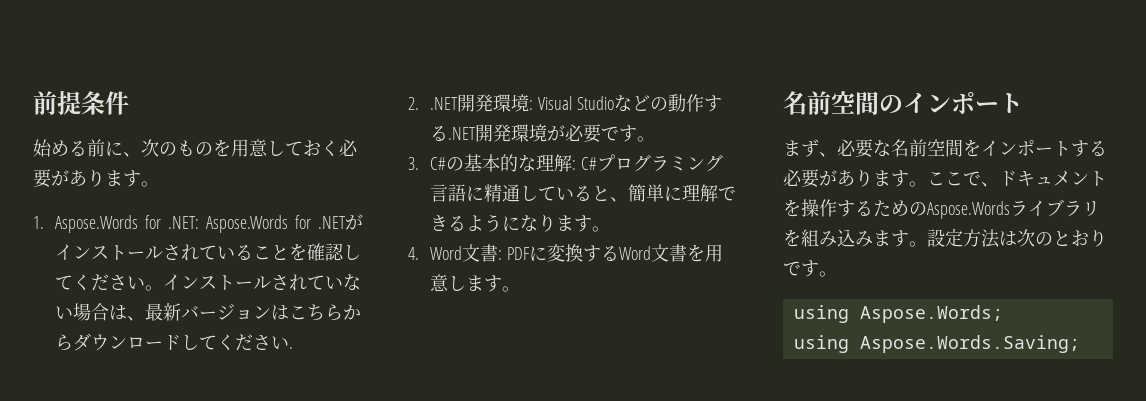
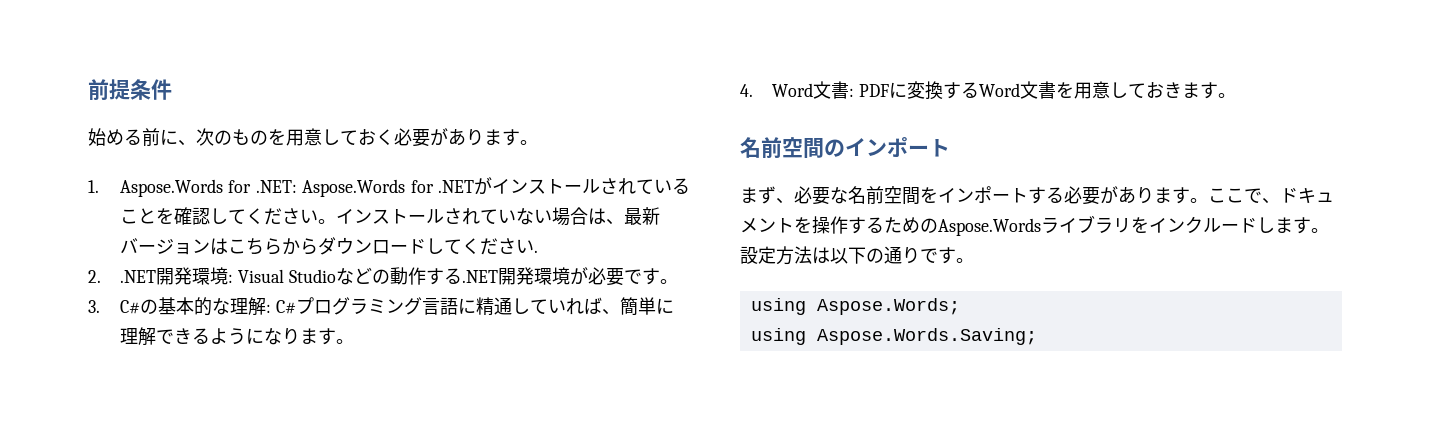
- 3. C#の基本的な理解: C#プログラミング言語に精通していると、簡単に理解できるようになります。
+ 3. C#の基本的な理解: C#プログラミング言語に精通していれば、簡単に理解できるようになります。
- 4. Word文書: PDFに変換するWord文書を用意します。
+ 4. Word文書: PDFに変換するWord文書を用意しておきます。
- ここで、ドキュメントを操作するためのAspose.Wordsライブラリを組み込みます。
+ ここで、ドキュメントを操作するためのAspose.Wordsライブラリをインクルードします。
- 設定方法は次のとおりです。
+ 設定方法は以下の通りです。

